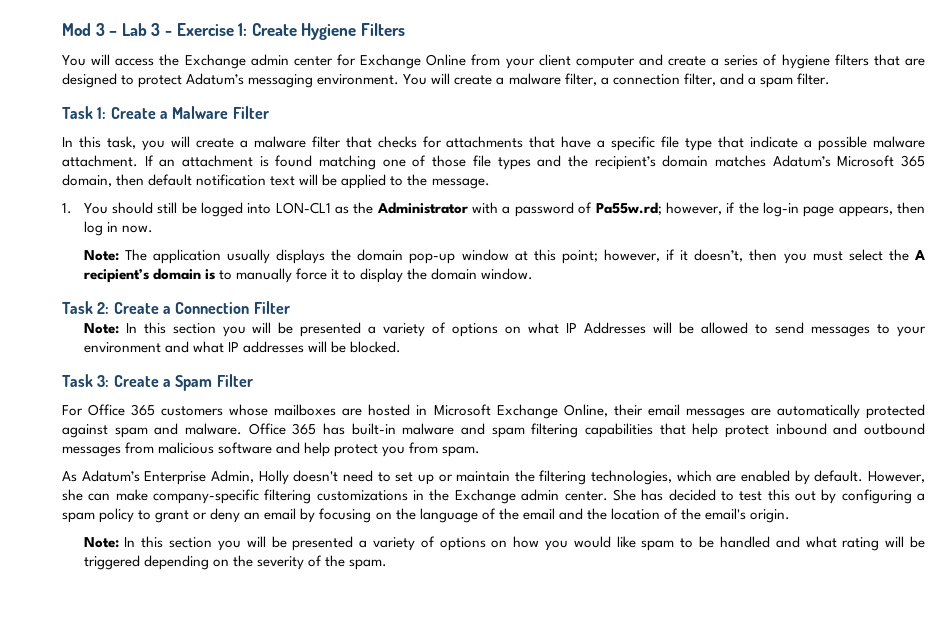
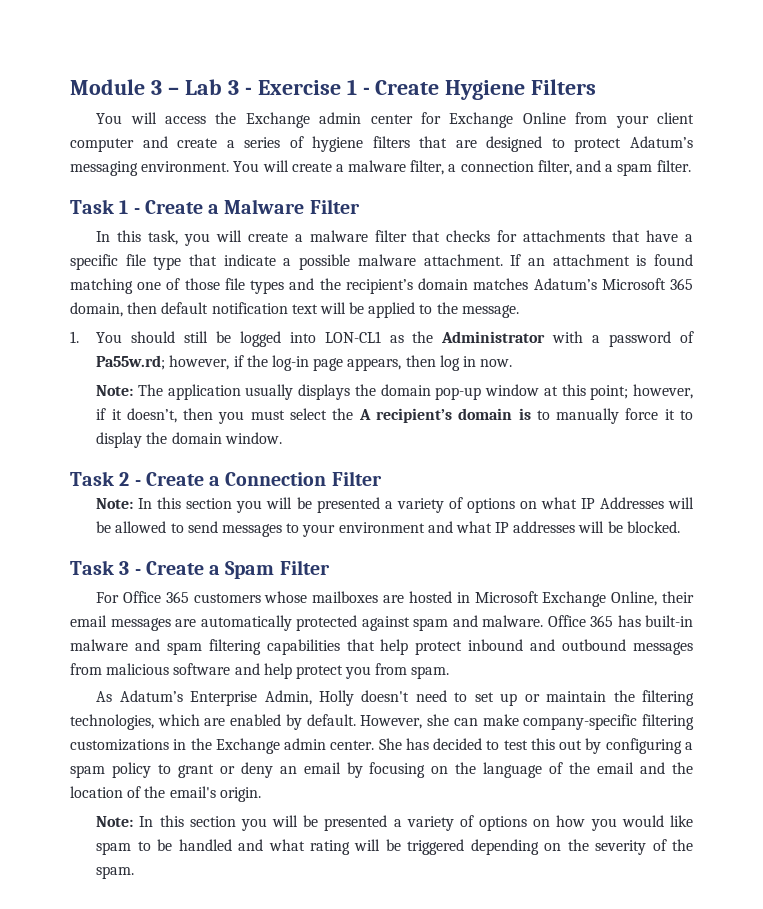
- Mod 3 – Lab 3 - Exercise 1: Create Hygiene Filters
+ Module 3 – Lab 3 - Exercise 1 - Create Hygiene Filters
- Task 1: Create a Malware Filter
+ Task 1 - Create a Malware Filter
- Task 2: Create a Connection Filter
+ Task 2 - Create a Connection Filter
- Task 3: Create a Spam Filter
+ Task 3 - Create a Spam Filter

